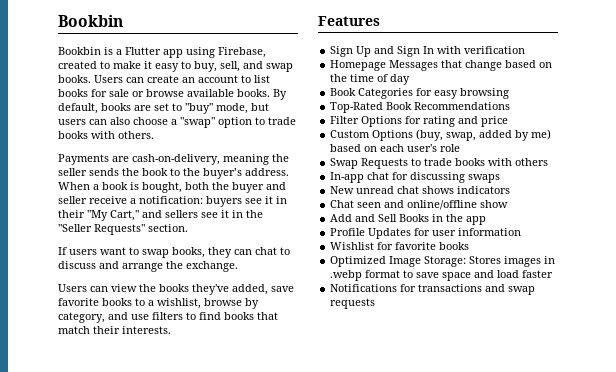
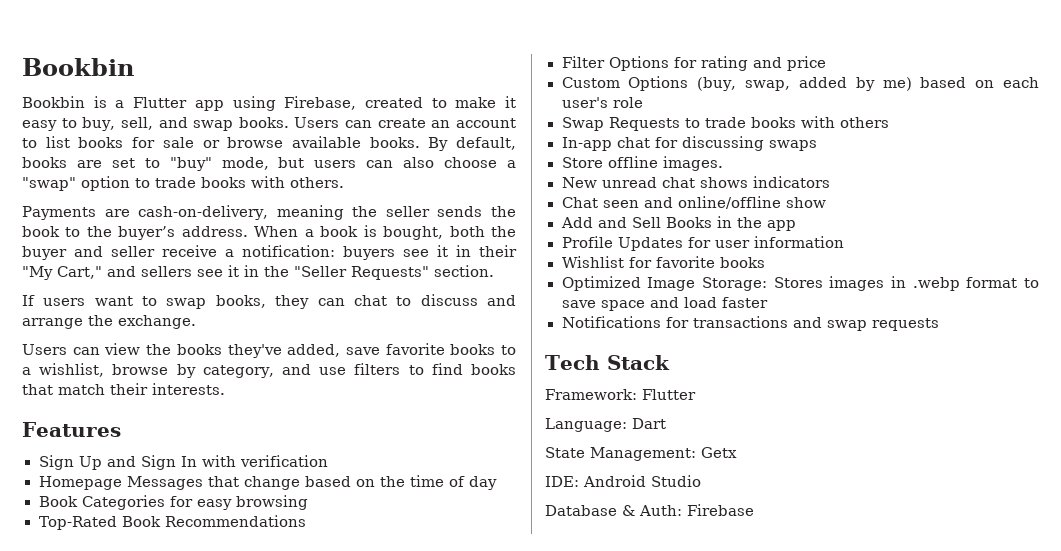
+ Store offline images.
+ Tech Stack
+ Framework: Flutter
+ Language: Dart
+ State Management: Getx
+ IDE: Android Studio
+ Database & Auth: Firebase

